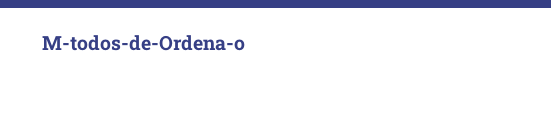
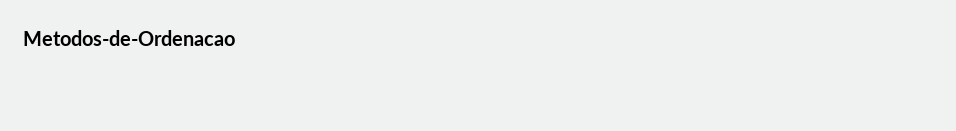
- M-todos-de-Ordena-o
+ Metodos-de-Ordenacao

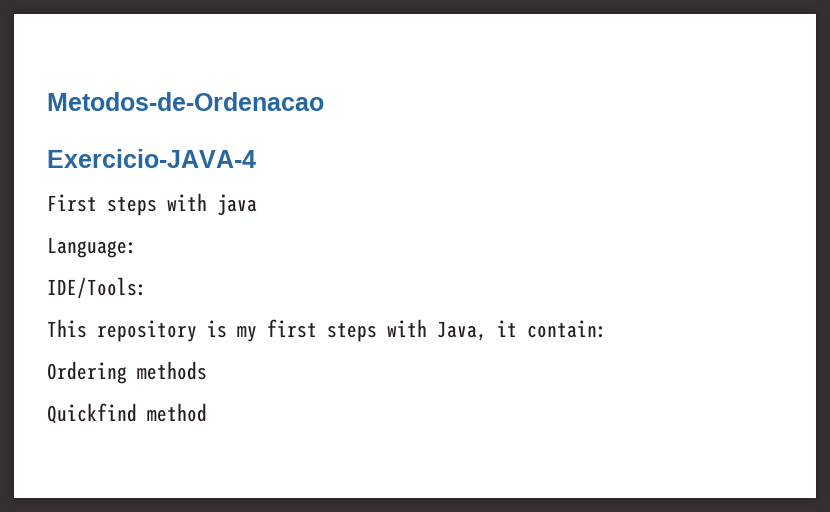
+ Exercicio-JAVA-4
+ First steps with java
+ Language:
+ IDE/Tools:
+ This repository is my first steps with Java, it contain:
+ Ordering methods
+ Quickfind method

